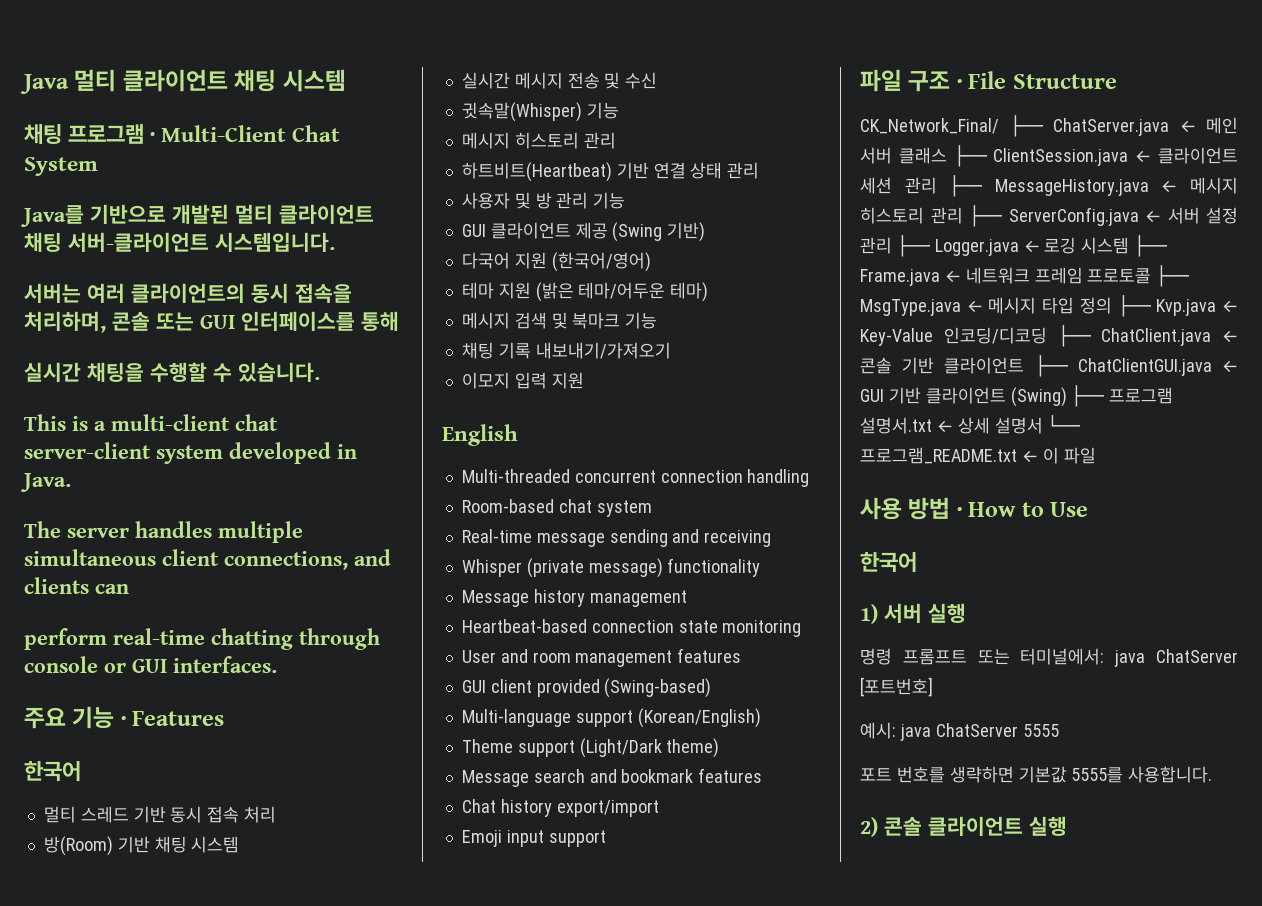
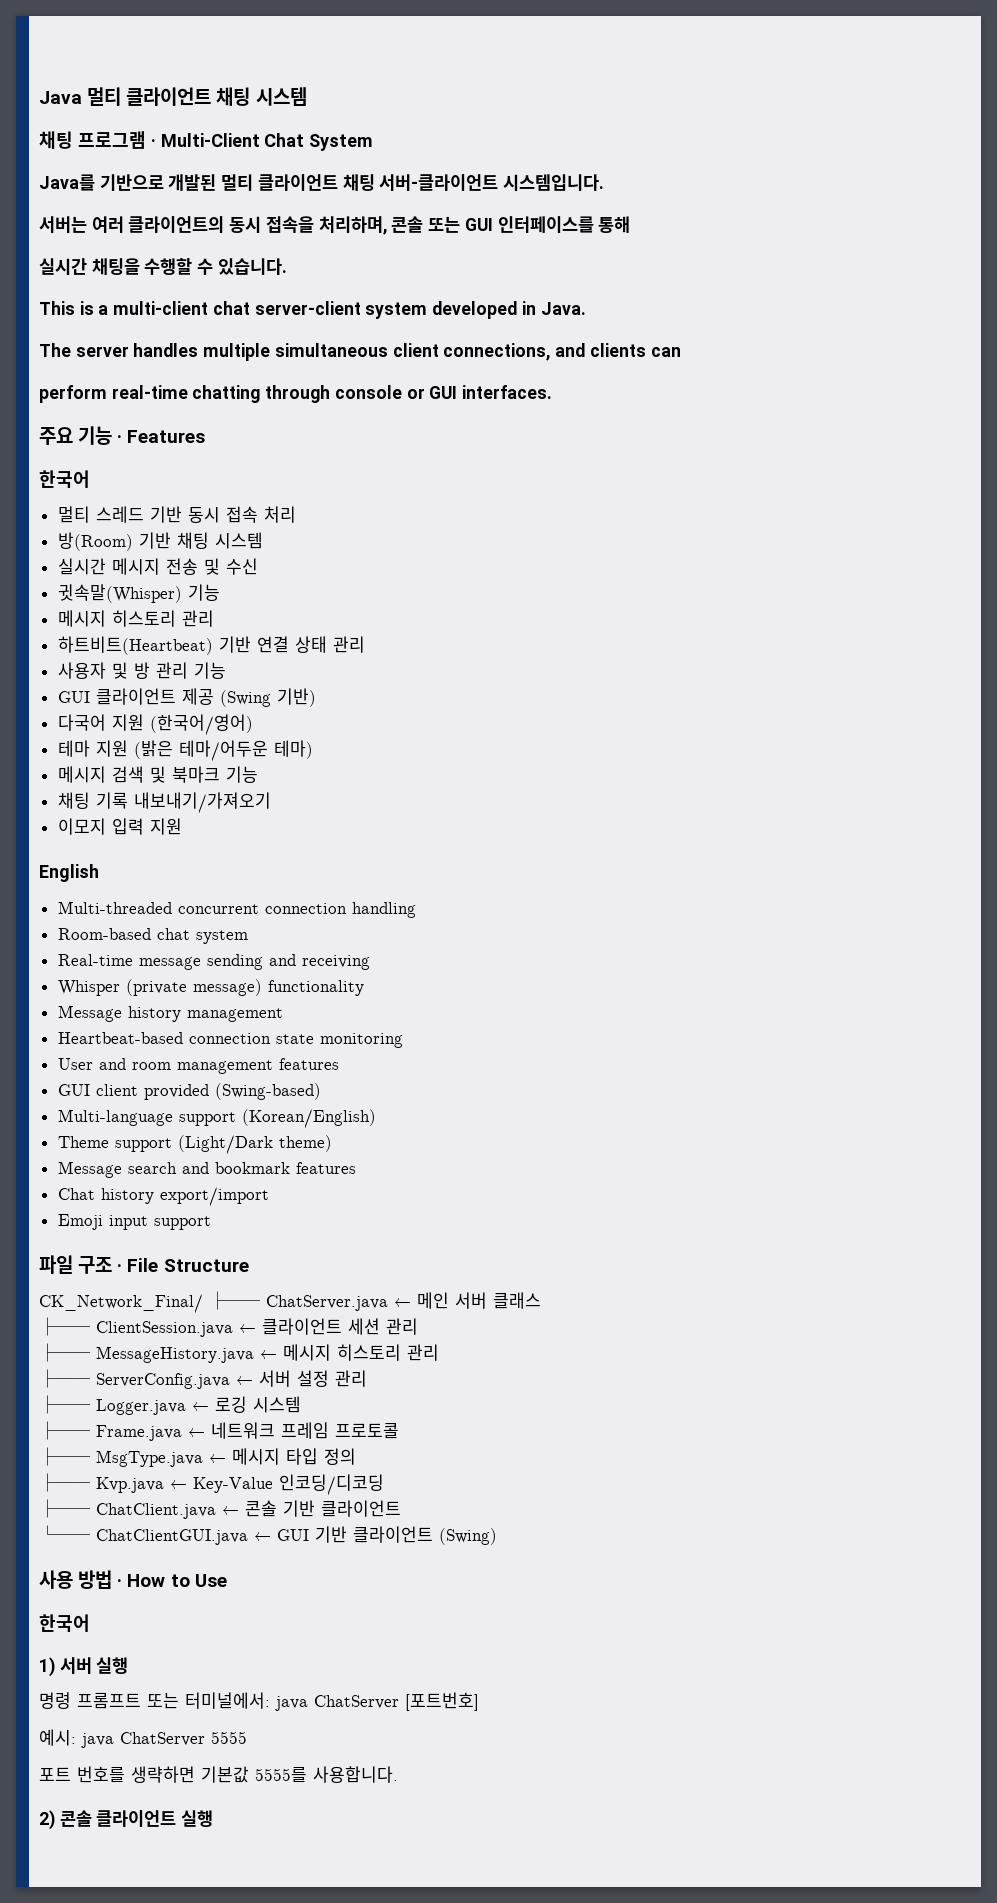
- CK_Network_Final/ ├── ChatServer.java ← 메인 서버 클래스 ├── ClientSession.java ← 클라이언트 세션 관리 ├── MessageHistory.java ← 메시지 히스토리 관리 ├── ServerConfig.java ← 서버 설정 관리 ├── Logger.java ← 로깅 시스템 ├── Frame.java ← 네트워크 프레임 프로토콜 ├── MsgType.java ← 메시지 타입 정의 ├── Kvp.java ← Key-Value 인코딩/디코딩 ├── ChatClient.java ← 콘솔 기반 클라이언트 ├── ChatClientGUI.java ← GUI 기반 클라이언트 (Swing) ├── 프로그램 설명서.txt ← 상세 설명서 └── 프로그램_README.txt ← 이 파일
+ CK_Network_Final/ ├── ChatServer.java ← 메인 서버 클래스
+ ├── ClientSession.java ← 클라이언트 세션 관리
+ ├── MessageHistory.java ← 메시지 히스토리 관리
+ ├── ServerConfig.java ← 서버 설정 관리
+ ├── Logger.java ← 로깅 시스템
+ ├── Frame.java ← 네트워크 프레임 프로토콜
+ ├── MsgType.java ← 메시지 타입 정의
+ ├── Kvp.java ← Key-Value 인코딩/디코딩
+ ├── ChatClient.java ← 콘솔 기반 클라이언트
+ └── ChatClientGUI.java ← GUI 기반 클라이언트 (Swing)

